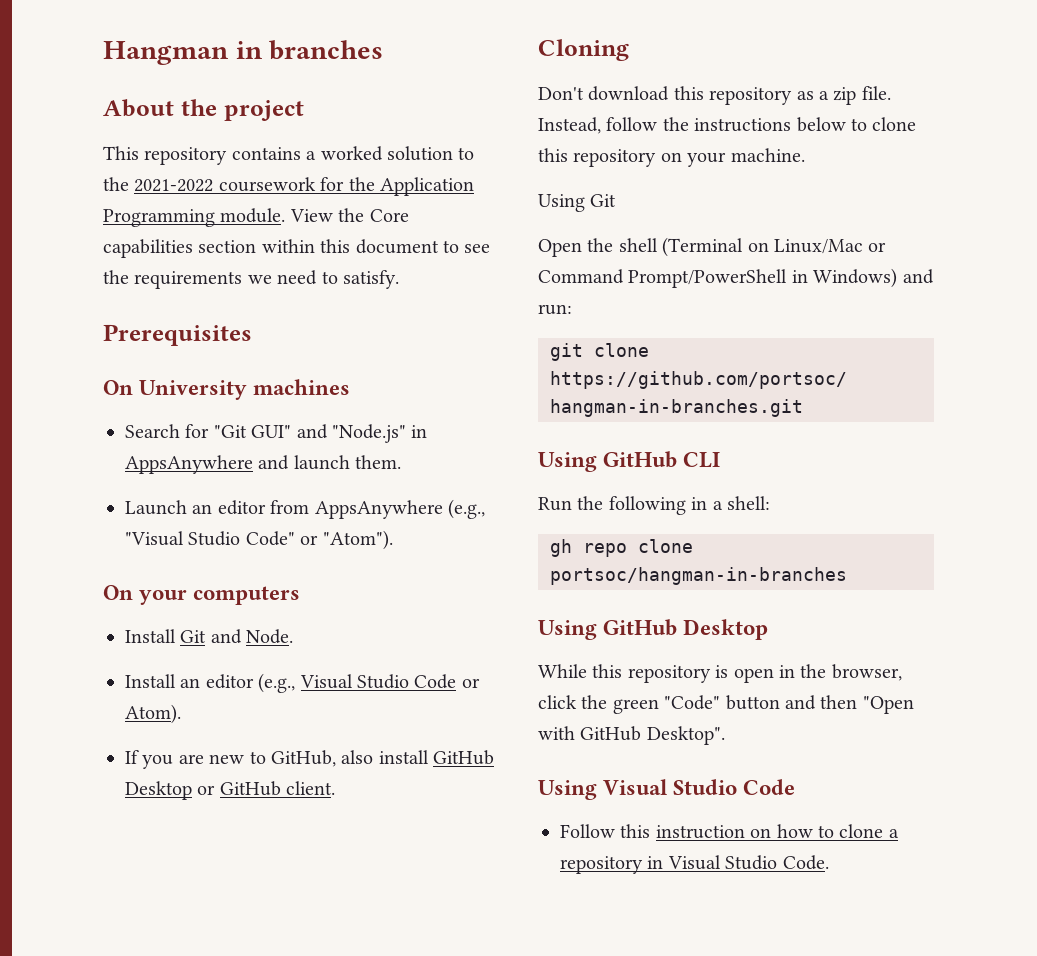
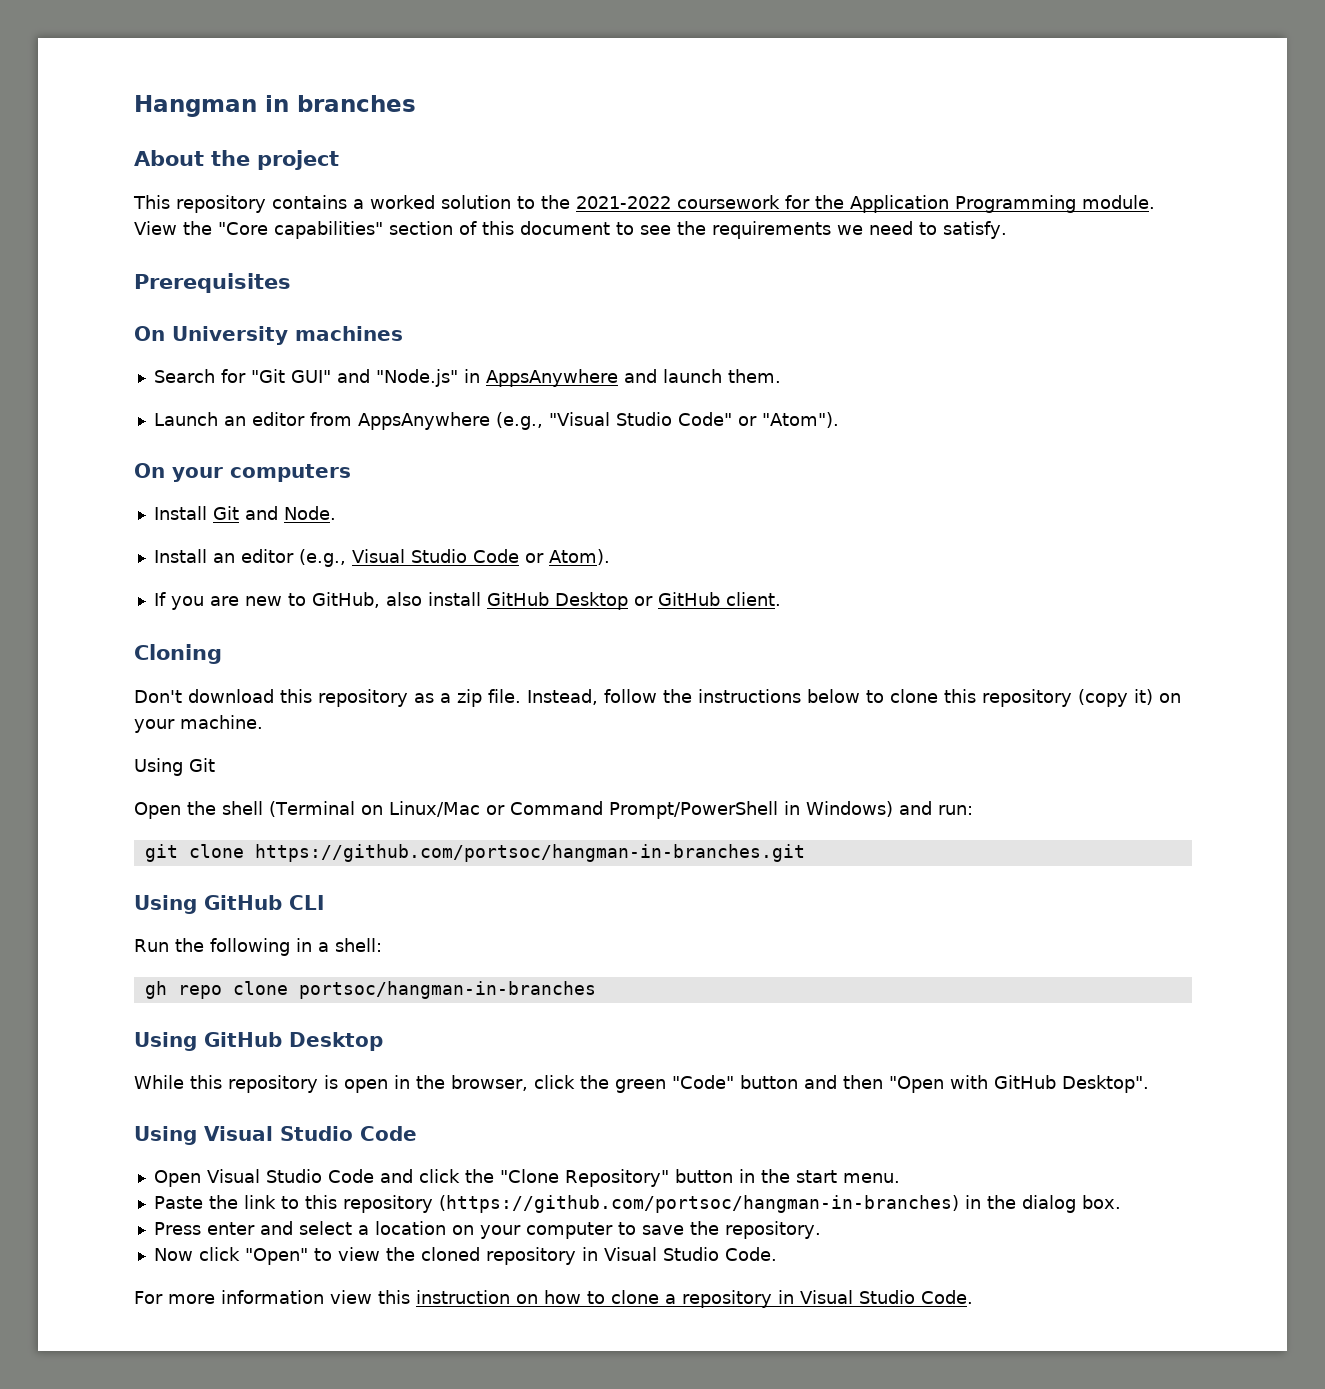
- View the Core capabilities section within this document to see the requirements we need to satisfy.
+ View the "Core capabilities" section of this document to see the requirements we need to satisfy.
- Instead, follow the instructions below to clone this repository on your machine.
+ Instead, follow the instructions below to clone this repository (copy it) on your machine.
- Follow this instruction on how to clone a repository in Visual Studio Code.
+ Open Visual Studio Code and click the "Clone Repository" button in the start menu.
+ Paste the link to this repository (https://github.com/portsoc/hangman-in-branches) in the dialog box.
+ Press enter and select a location on your computer to save the repository.
+ Now click "Open" to view the cloned repository in Visual Studio Code.
+ For more information view this instruction on how to clone a repository in Visual Studio Code.

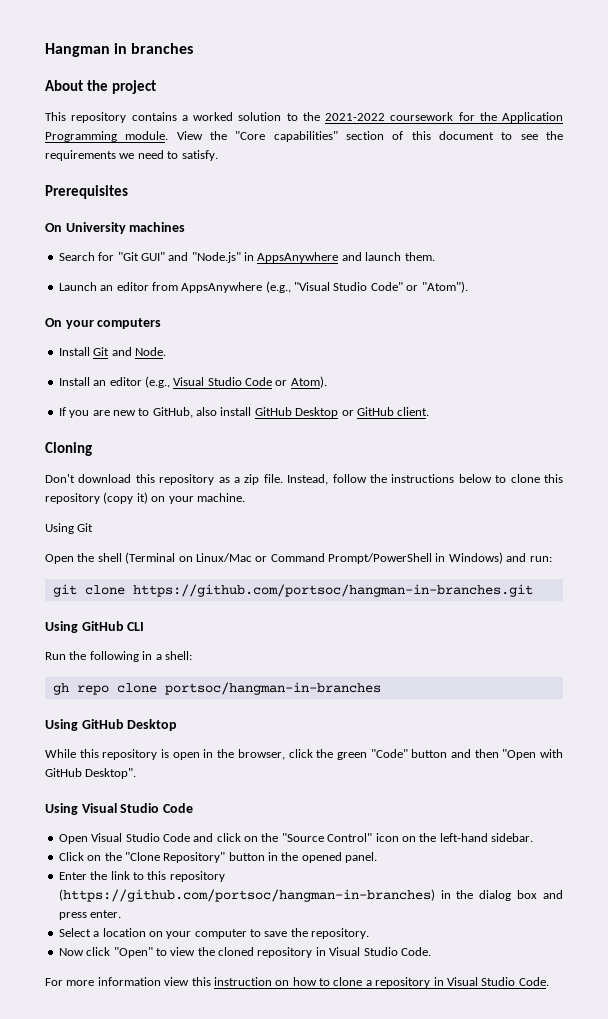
- Open Visual Studio Code and click the "Clone Repository" button in the start menu.
- Paste the link to this repository (https://github.com/portsoc/hangman-in-branches) in the dialog box.
- Press enter and select a location on your computer to save the repository.
+ Open Visual Studio Code and click on the "Source Control" icon on the left-hand sidebar.
+ Click on the "Clone Repository" button in the opened panel.
+ Enter the link to this repository (https://github.com/portsoc/hangman-in-branches) in the dialog box and press enter.
+ Select a location on your computer to save the repository.

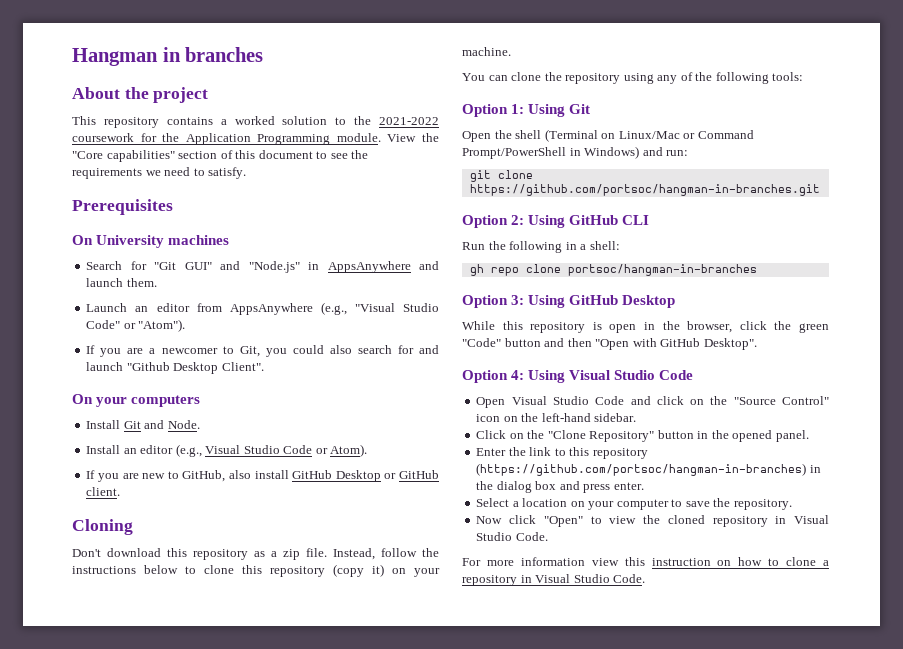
+ If you are a newcomer to Git, you could also search for and launch "Github Desktop Client".
- Using Git
+ You can clone the repository using any of the following tools:
+ Option 1: Using Git
- Using GitHub CLI
+ Option 2: Using GitHub CLI
- Using GitHub Desktop
+ Option 3: Using GitHub Desktop
- Using Visual Studio Code
+ Option 4: Using Visual Studio Code

